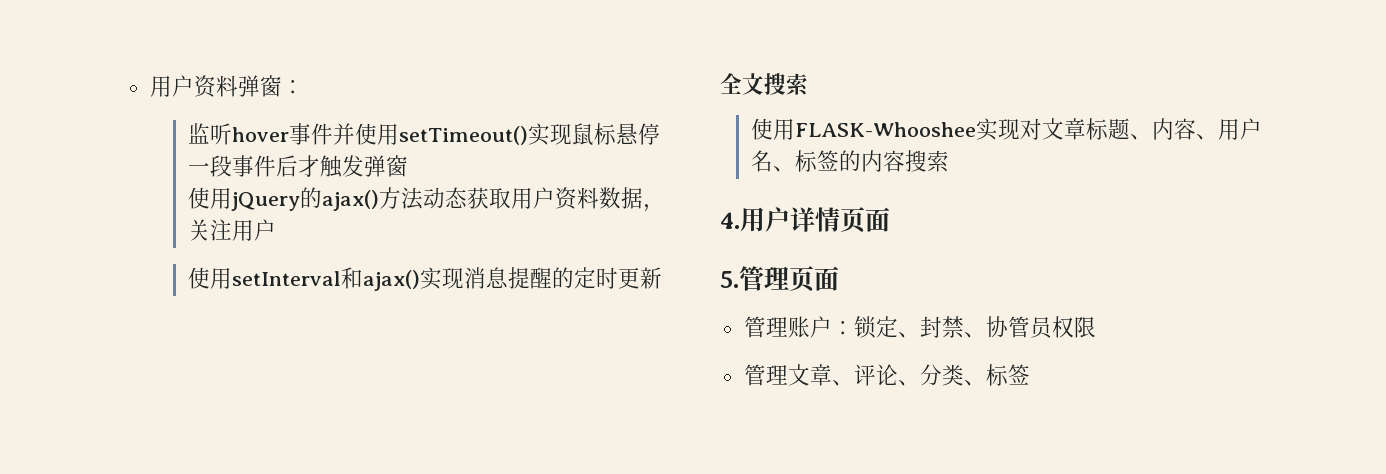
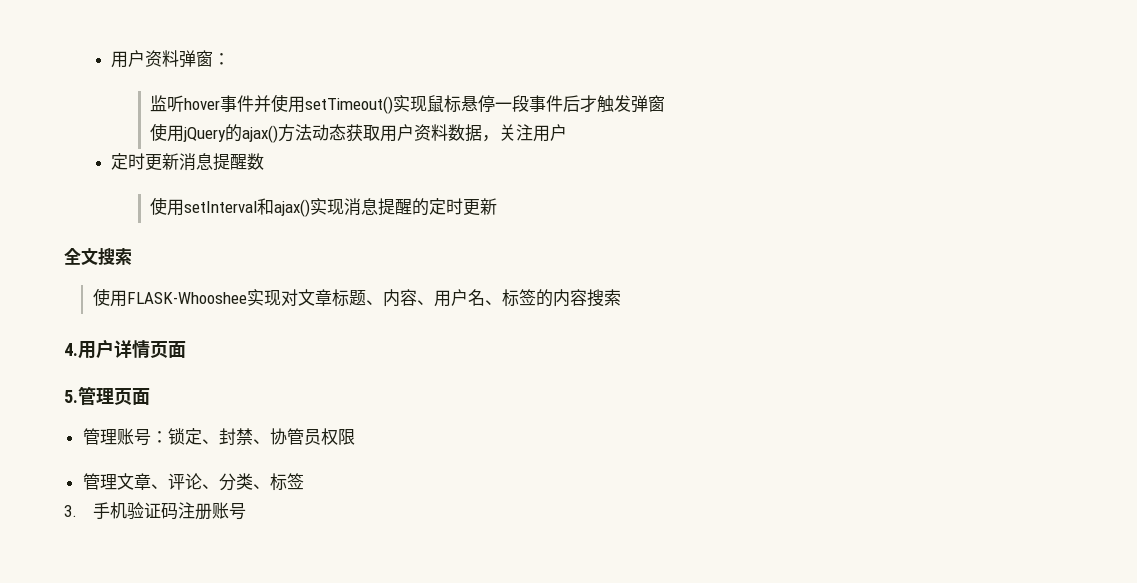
+ 定时更新消息提醒数
- 管理账户：锁定、封禁、协管员权限
+ 管理账号：锁定、封禁、协管员权限
+ 3.手机验证码注册账号

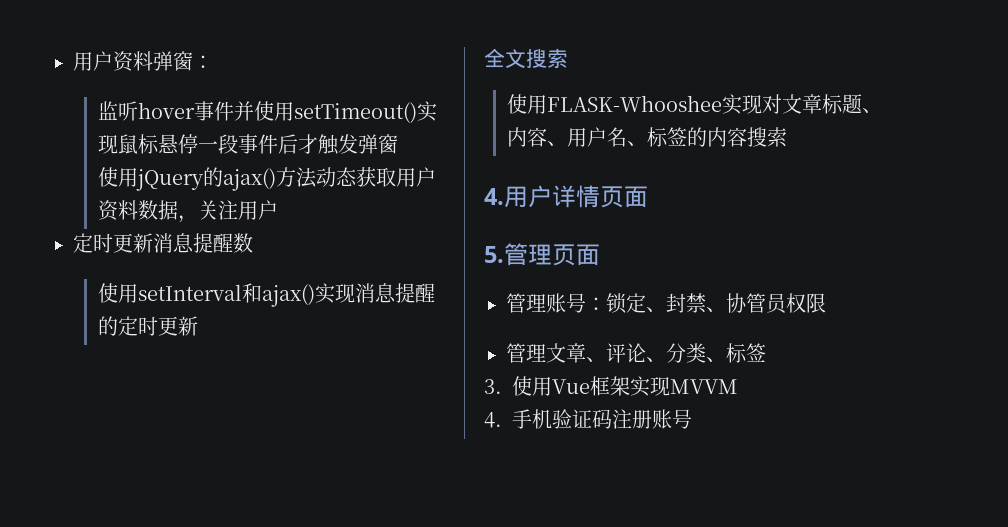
- 3.手机验证码注册账号
+ 3.使用Vue框架实现MVVM
+ 4.手机验证码注册账号

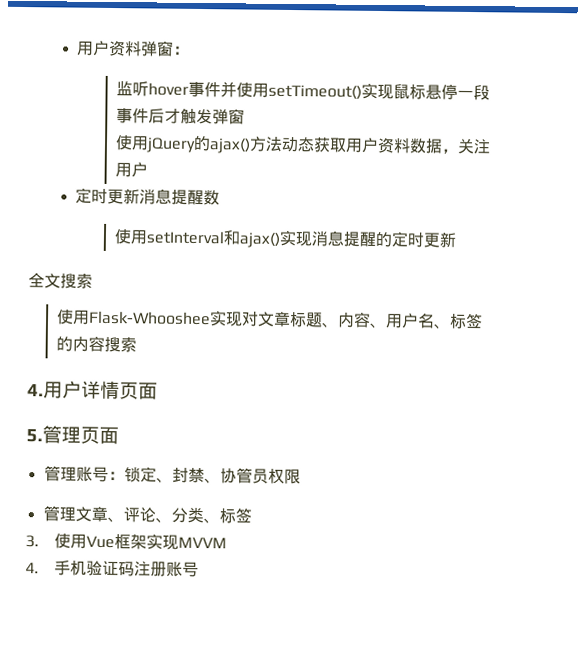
- 使用FLASK-Whooshee实现对文章标题、内容、用户名、标签的内容搜索
+ 使用Flask-Whooshee实现对文章标题、内容、用户名、标签的内容搜索

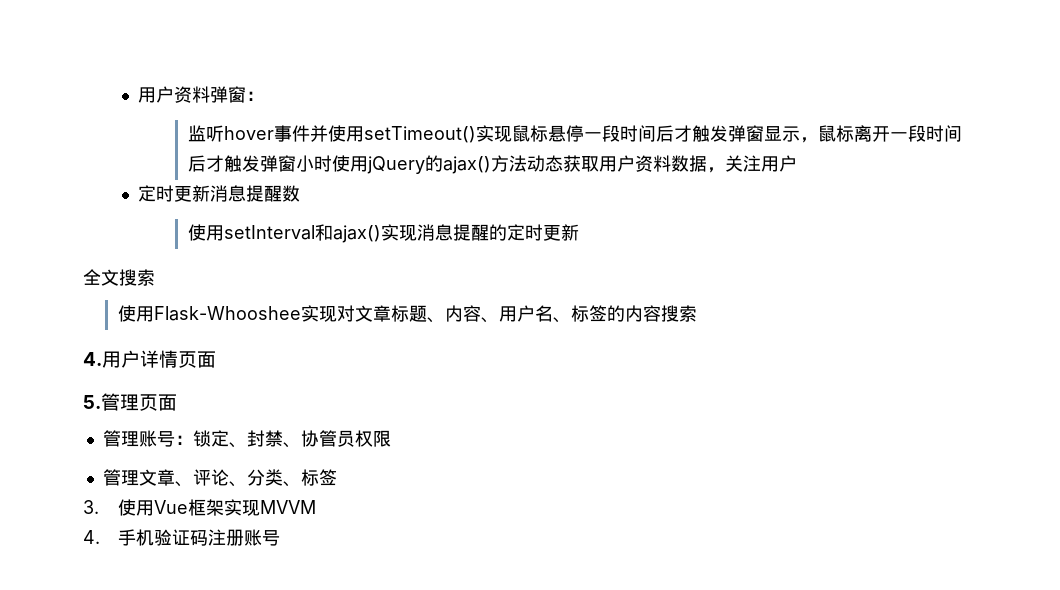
- 监听hover事件并使用setTimeout()实现鼠标悬停一段事件后才触发弹窗
- 使用jQuery的ajax()方法动态获取用户资料数据，关注用户
+ 监听hover事件并使用setTimeout()实现鼠标悬停一段时间后才触发弹窗显示，鼠标离开一段时间后才触发弹窗小时使用jQuery的ajax()方法动态获取用户资料数据，关注用户

